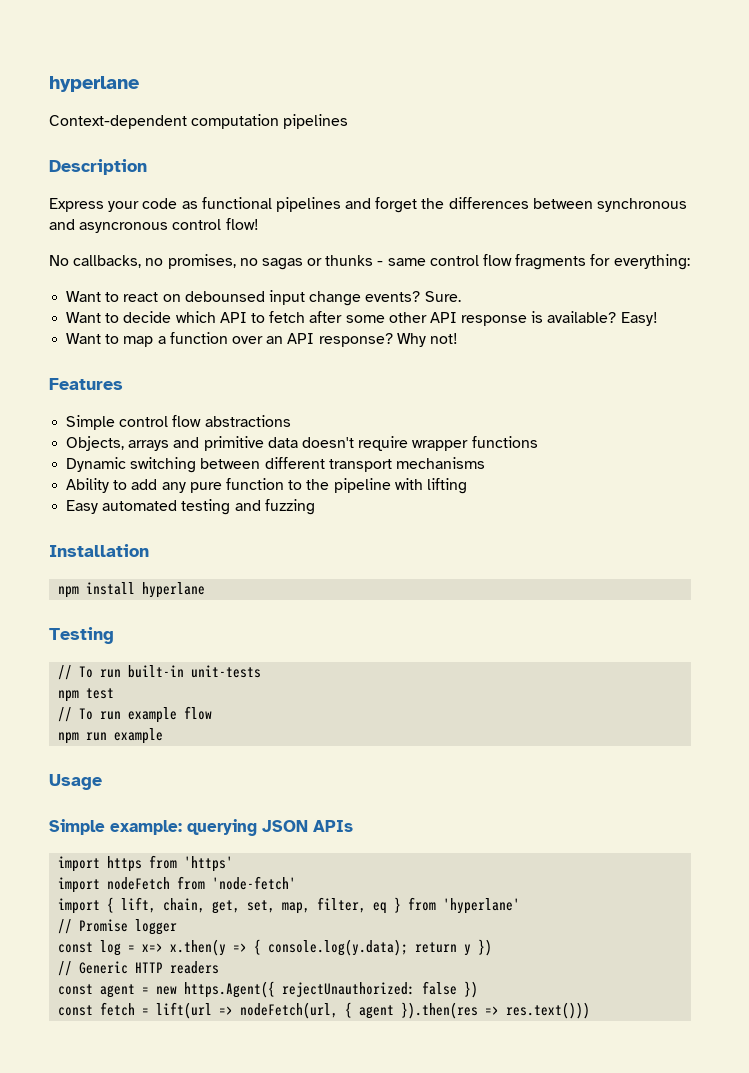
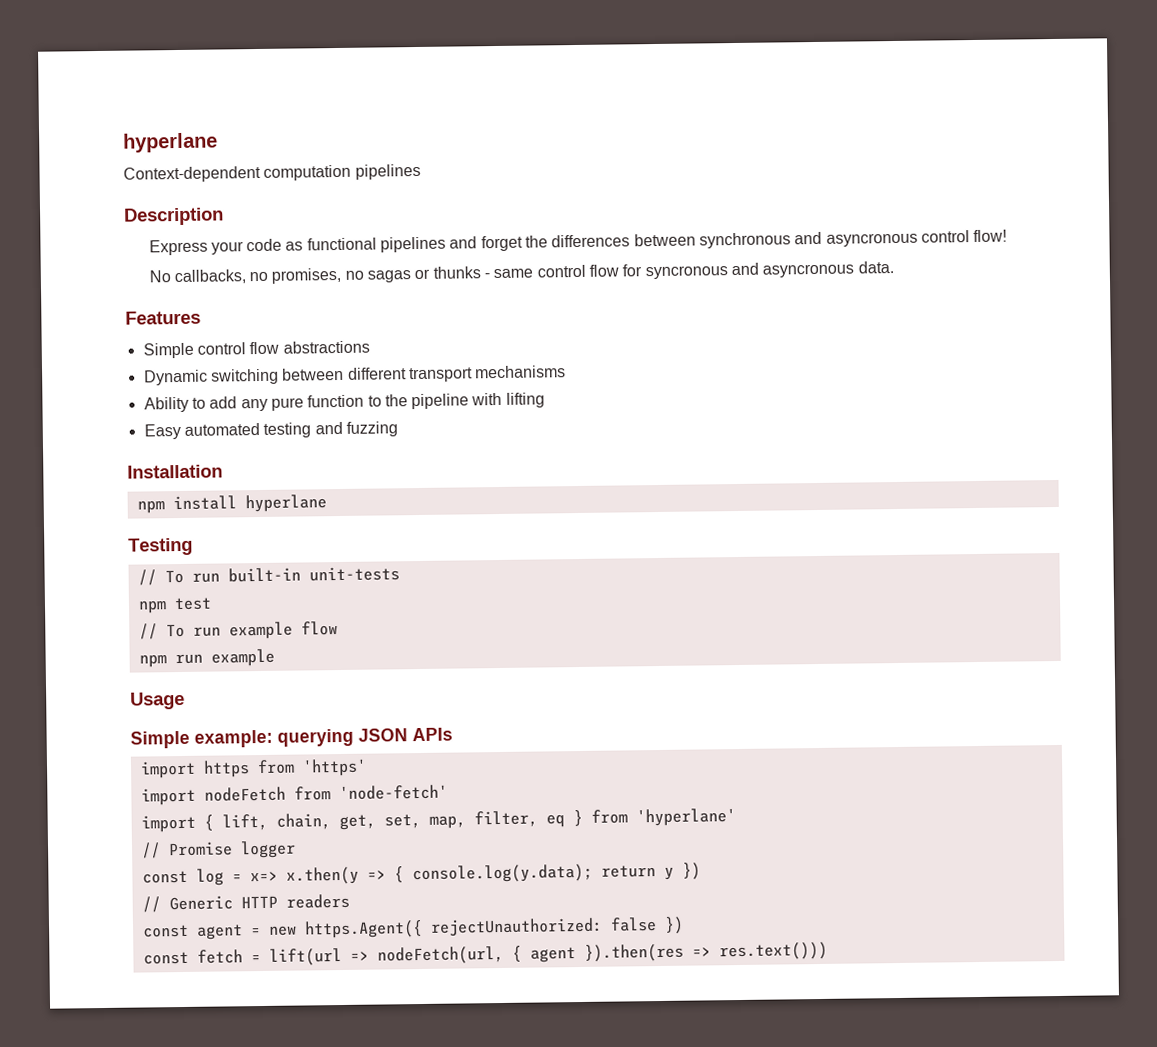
- No callbacks, no promises, no sagas or thunks - same control flow fragments for everything:
- Want to react on debounsed input change events? Sure.
- Want to decide which API to fetch after some other API response is available? Easy!
- Want to map a function over an API response? Why not!
+ No callbacks, no promises, no sagas or thunks - same control flow for syncronous and asyncronous data.
- Objects, arrays and primitive data doesn't require wrapper functions

